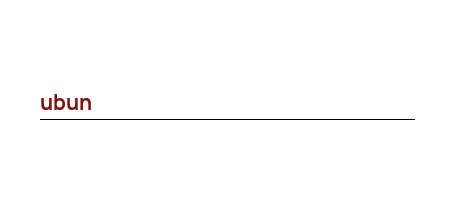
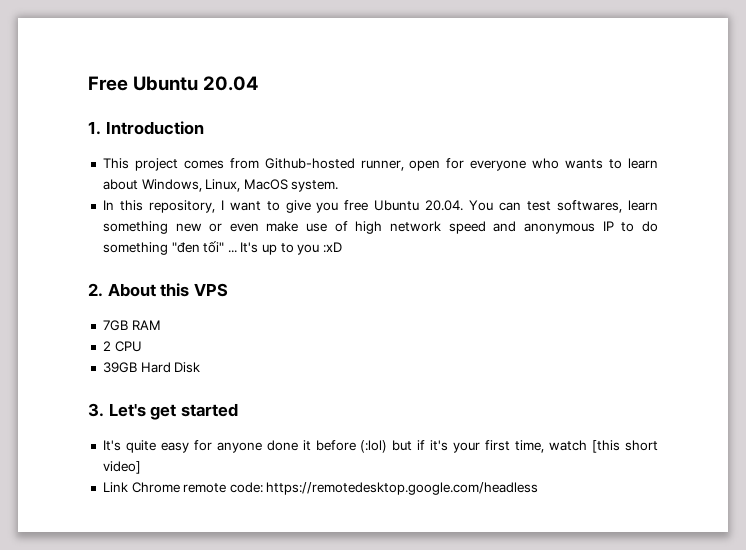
- ubun
+ Free Ubuntu 20.04
+ 1. Introduction
+ This project comes from Github-hosted runner, open for everyone who wants to learn about Windows, Linux, MacOS system.
+ In this repository, I want to give you free Ubuntu 20.04. You can test softwares, learn something new or even make use of high network speed and anonymous IP to do something "đen tối" ... It's up to you :xD
+ 2. About this VPS
+ 7GB RAM
+ 2 CPU
+ 39GB Hard Disk
+ 3. Let's get started
+ It's quite easy for anyone done it before (:lol) but if it's your first time, watch [this short video]
+ Link Chrome remote code: https://remotedesktop.google.com/headless

